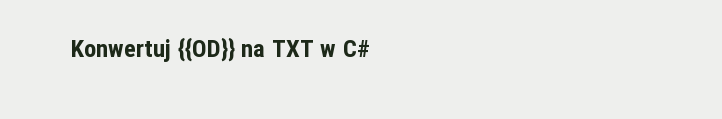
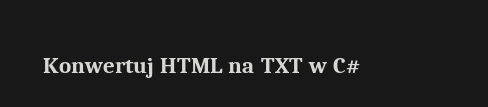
- Konwertuj {{OD}} na TXT w C#
+ Konwertuj HTML na TXT w C#

